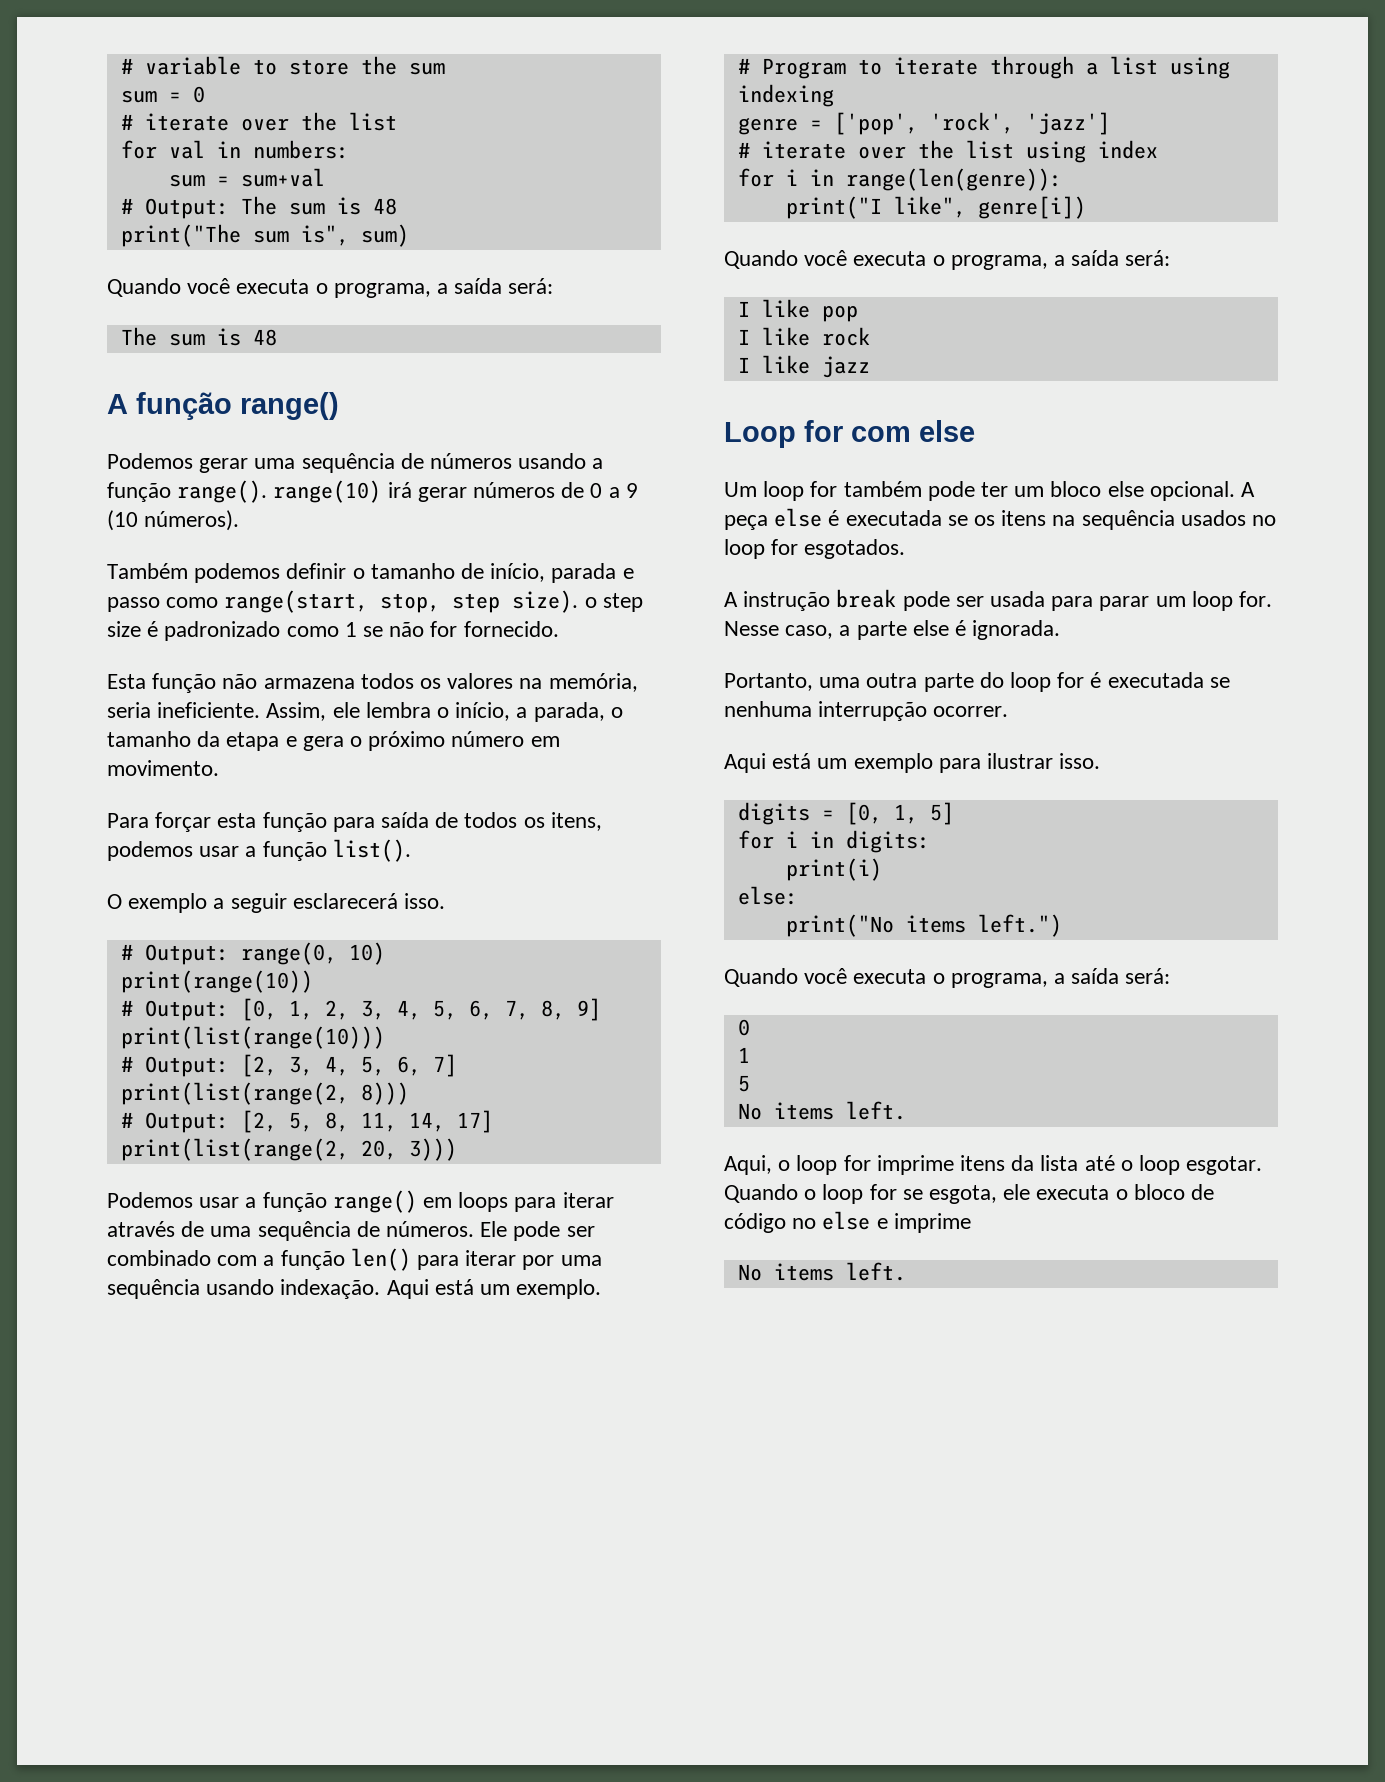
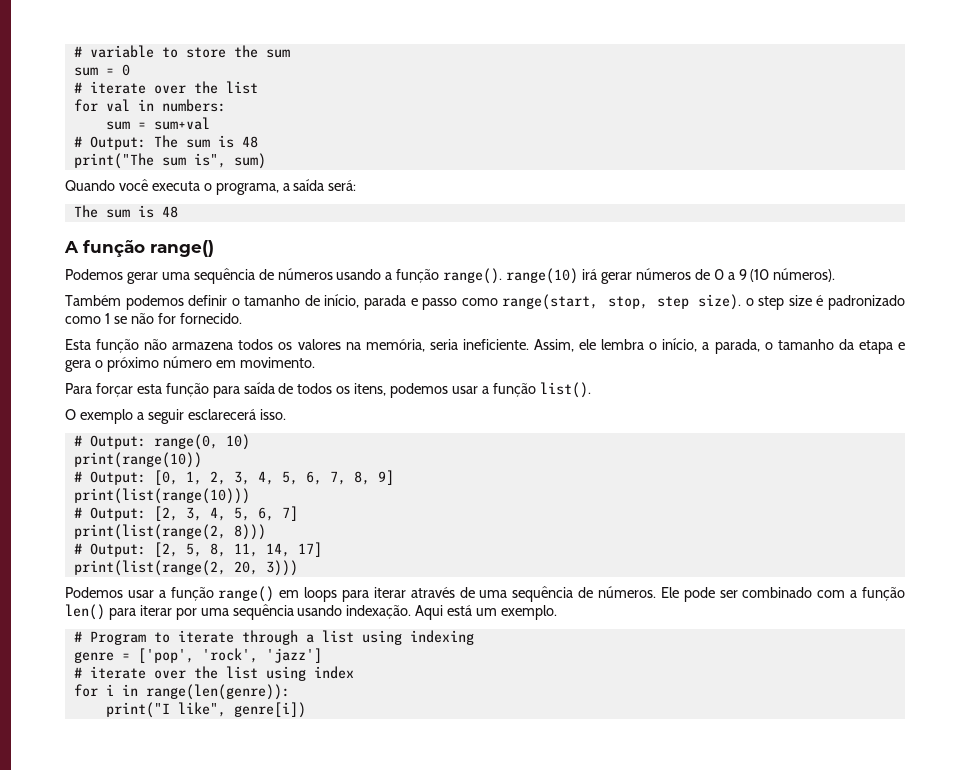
  print("I like", genre[i])
- Quando você executa o programa, a saída será:
- I like pop
- I like rock
- I like jazz
- Loop for com else
- Um loop for também pode ter um bloco else opcional. A peça else é executada se os itens na sequência usados no loop for esgotados.
- A instrução break pode ser usada para parar um loop for. Nesse caso, a parte else é ignorada.
- Portanto, uma outra parte do loop for é executada se nenhuma interrupção ocorrer.
- Aqui está um exemplo para ilustrar isso.
- digits = [0, 1, 5]
- for i in digits:
- print(i)
- else:
- print("No items left.")
- Quando você executa o programa, a saída será:
- 0
- 1
- 5
- No items left.
- Aqui, o loop for imprime itens da lista até o loop esgotar. Quando o loop for se esgota, ele executa o bloco de código no else e imprime
- No items left.

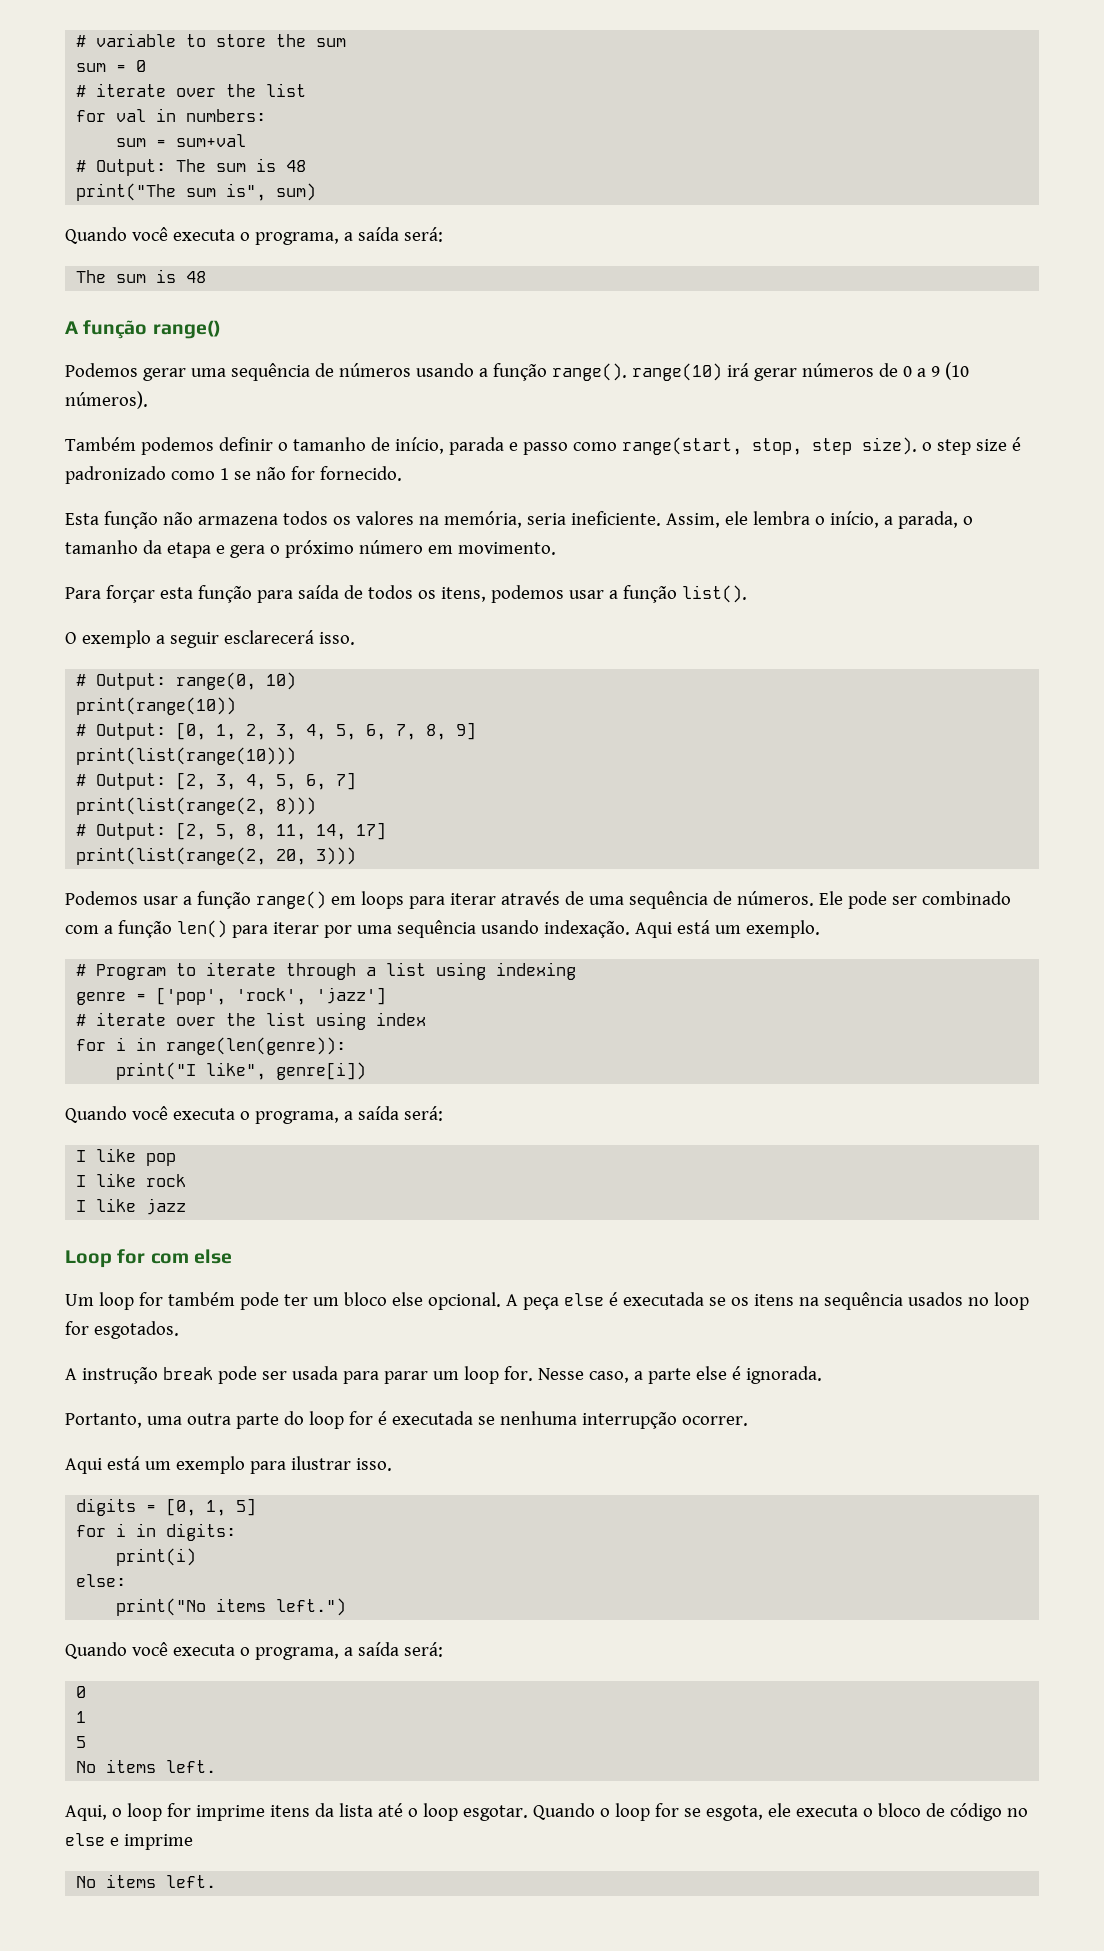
  print("I like", genre[i])
+ Quando você executa o programa, a saída será:
+ I like pop
+ I like rock
+ I like jazz
+ Loop for com else
+ Um loop for também pode ter um bloco else opcional. A peça else é executada se os itens na sequência usados no loop for esgotados.
+ A instrução break pode ser usada para parar um loop for. Nesse caso, a parte else é ignorada.
+ Portanto, uma outra parte do loop for é executada se nenhuma interrupção ocorrer.
+ Aqui está um exemplo para ilustrar isso.
+ digits = [0, 1, 5]
+ for i in digits:
+ print(i)
+ else:
+ print("No items left.")
+ Quando você executa o programa, a saída será:
+ 0
+ 1
+ 5
+ No items left.
+ Aqui, o loop for imprime itens da lista até o loop esgotar. Quando o loop for se esgota, ele executa o bloco de código no else e imprime
+ No items left.

